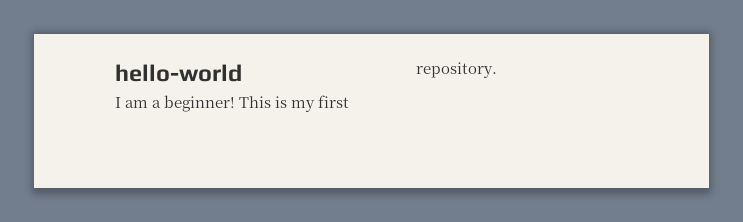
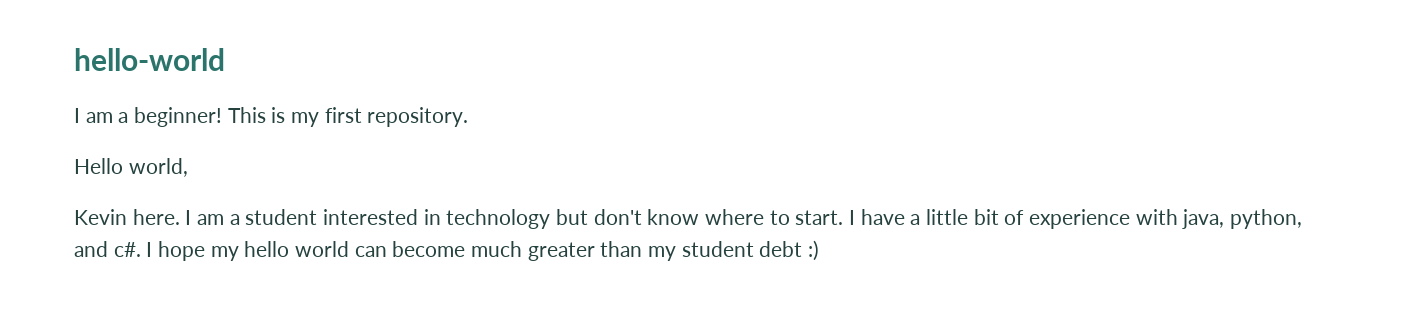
+ Hello world,
+ Kevin here. I am a student interested in technology but don't know where to start. I have a little bit of experience with java, python, and c#. I hope my hello world can become much greater than my student debt :)

